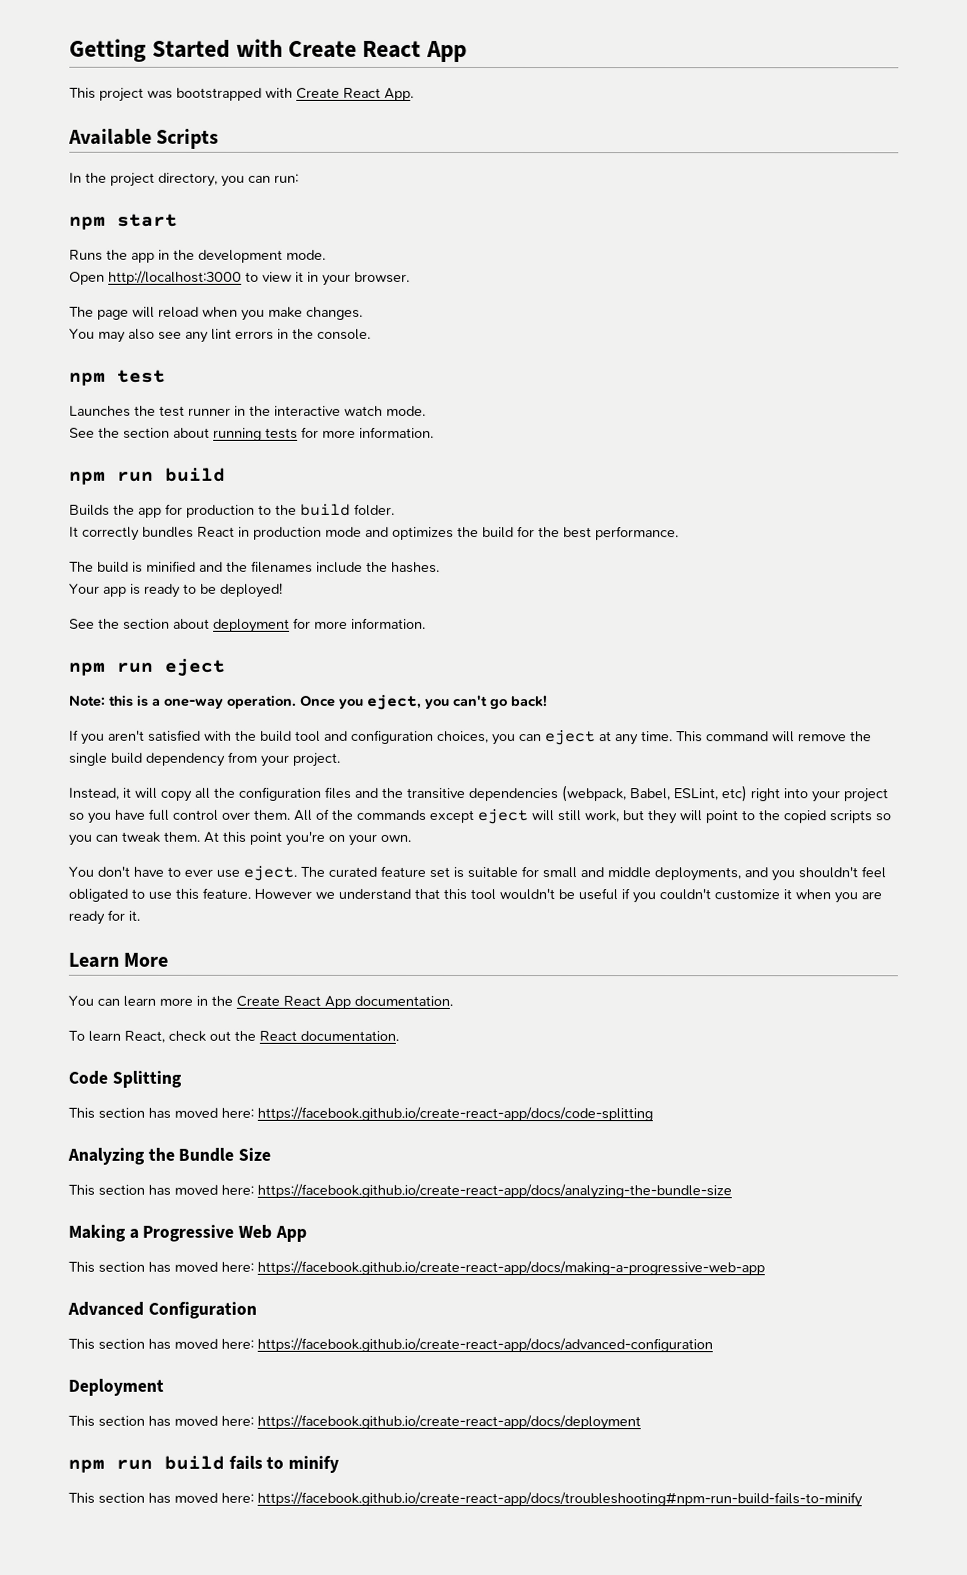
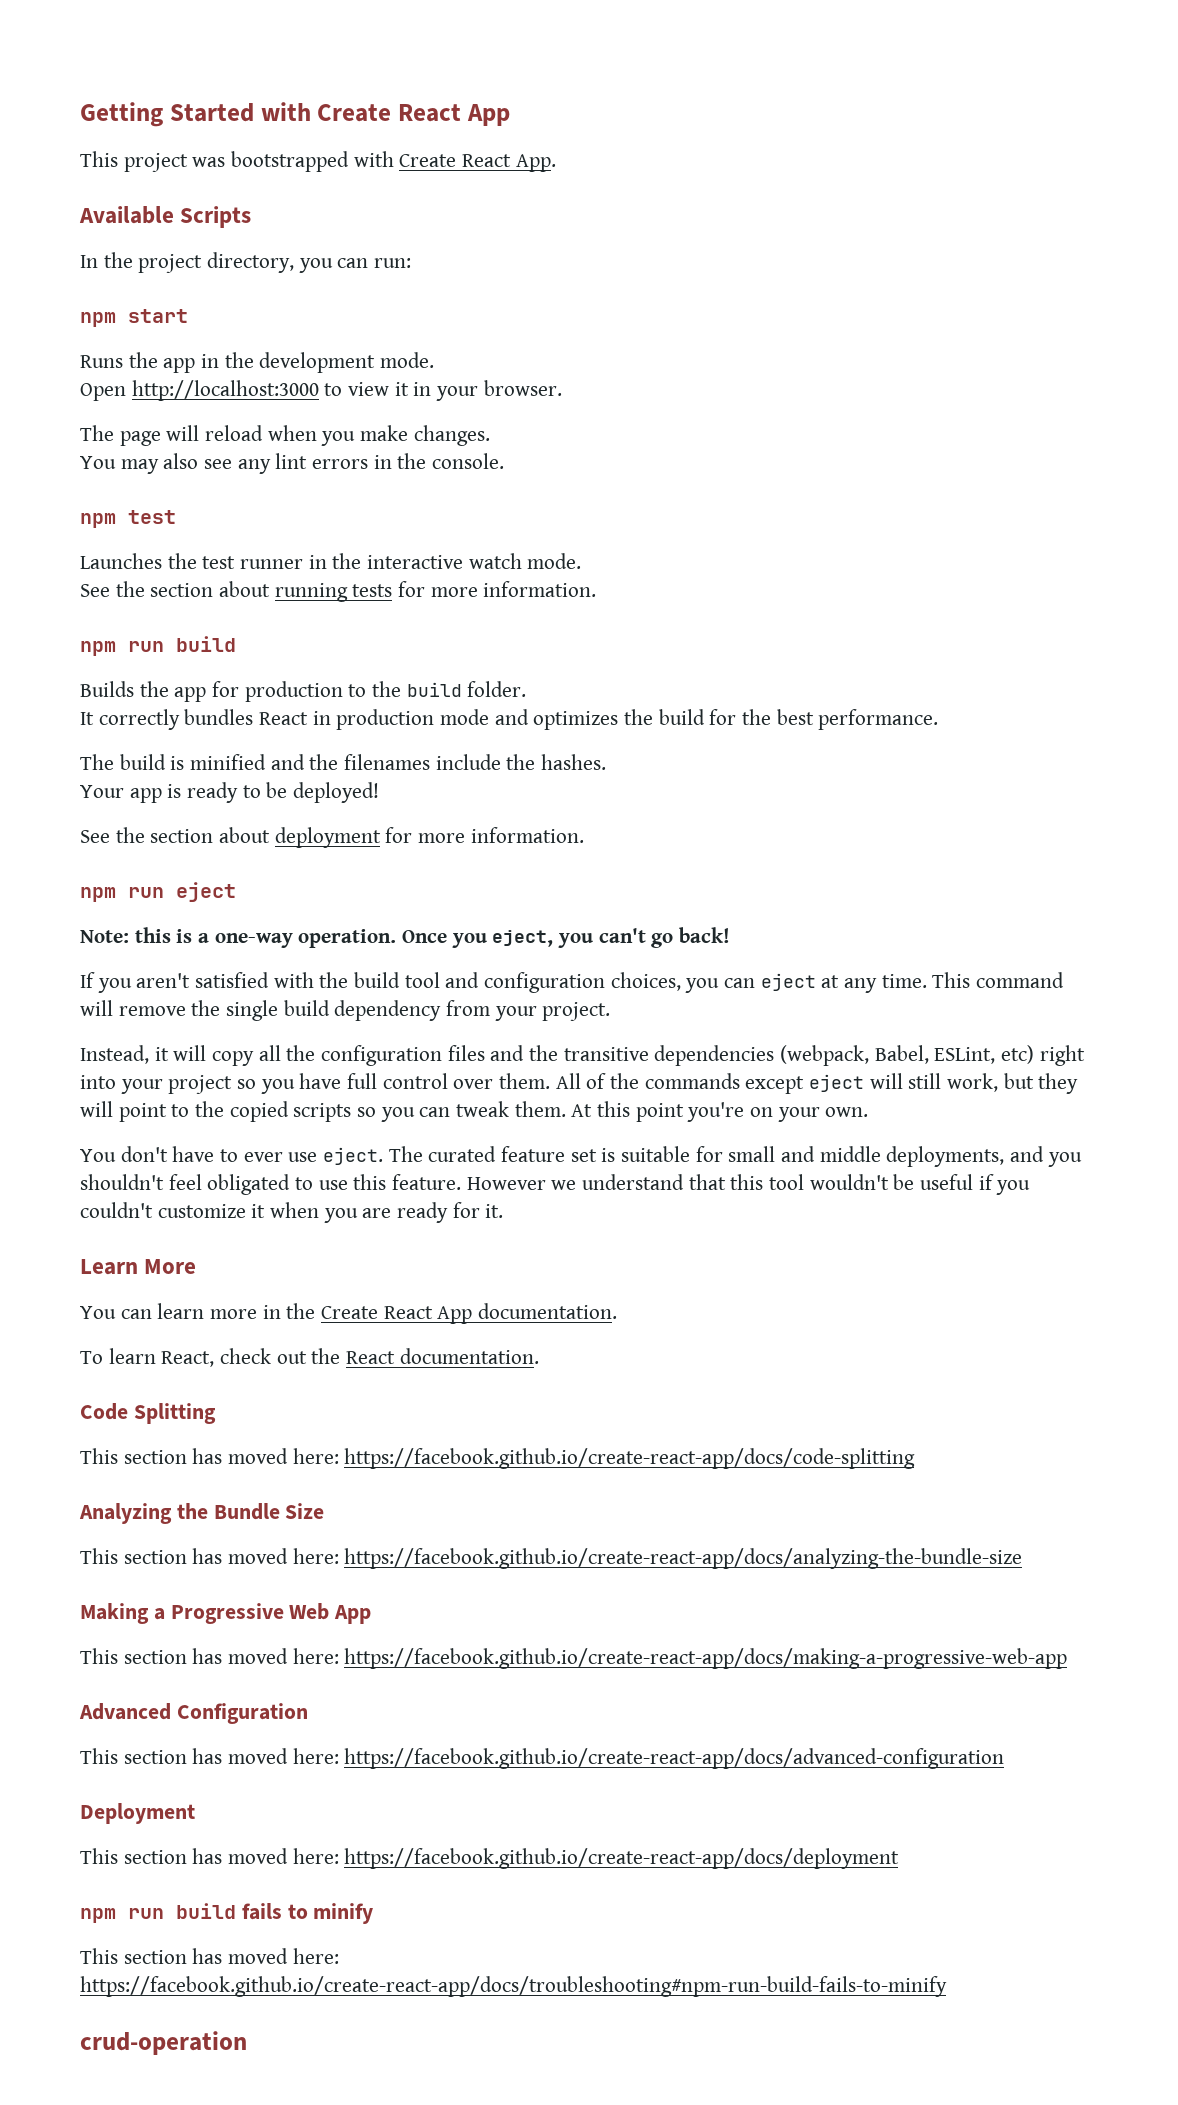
+ crud-operation

